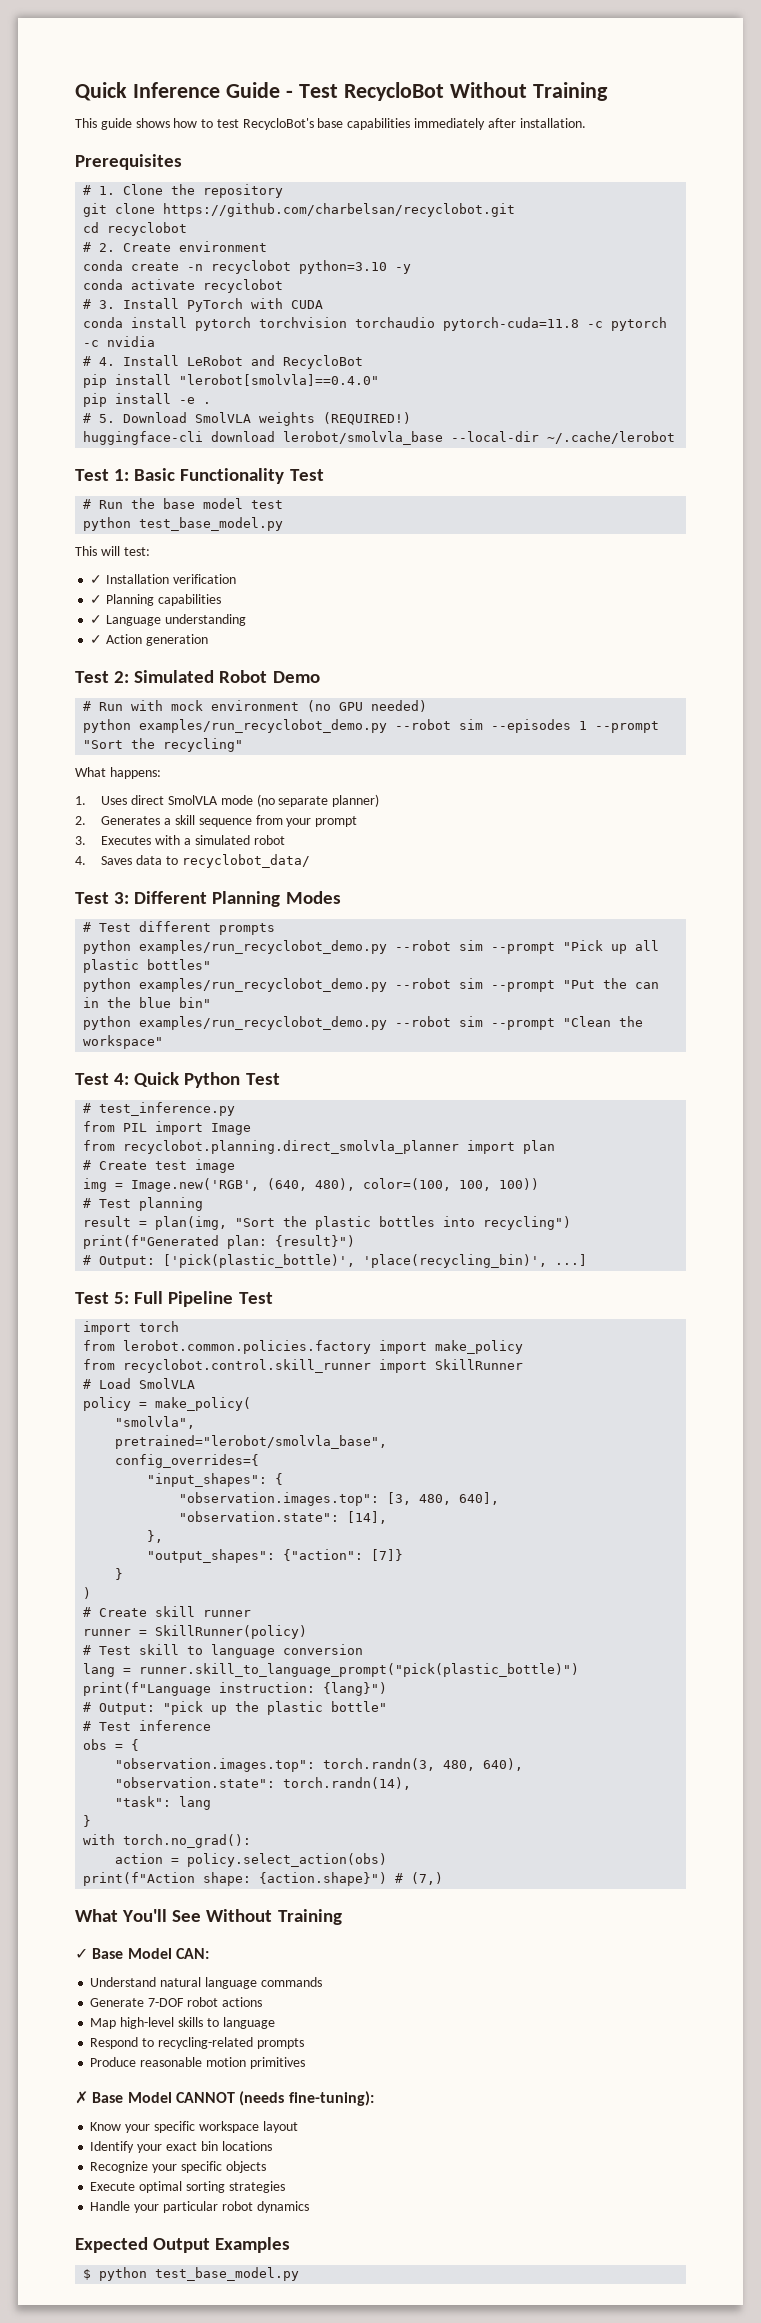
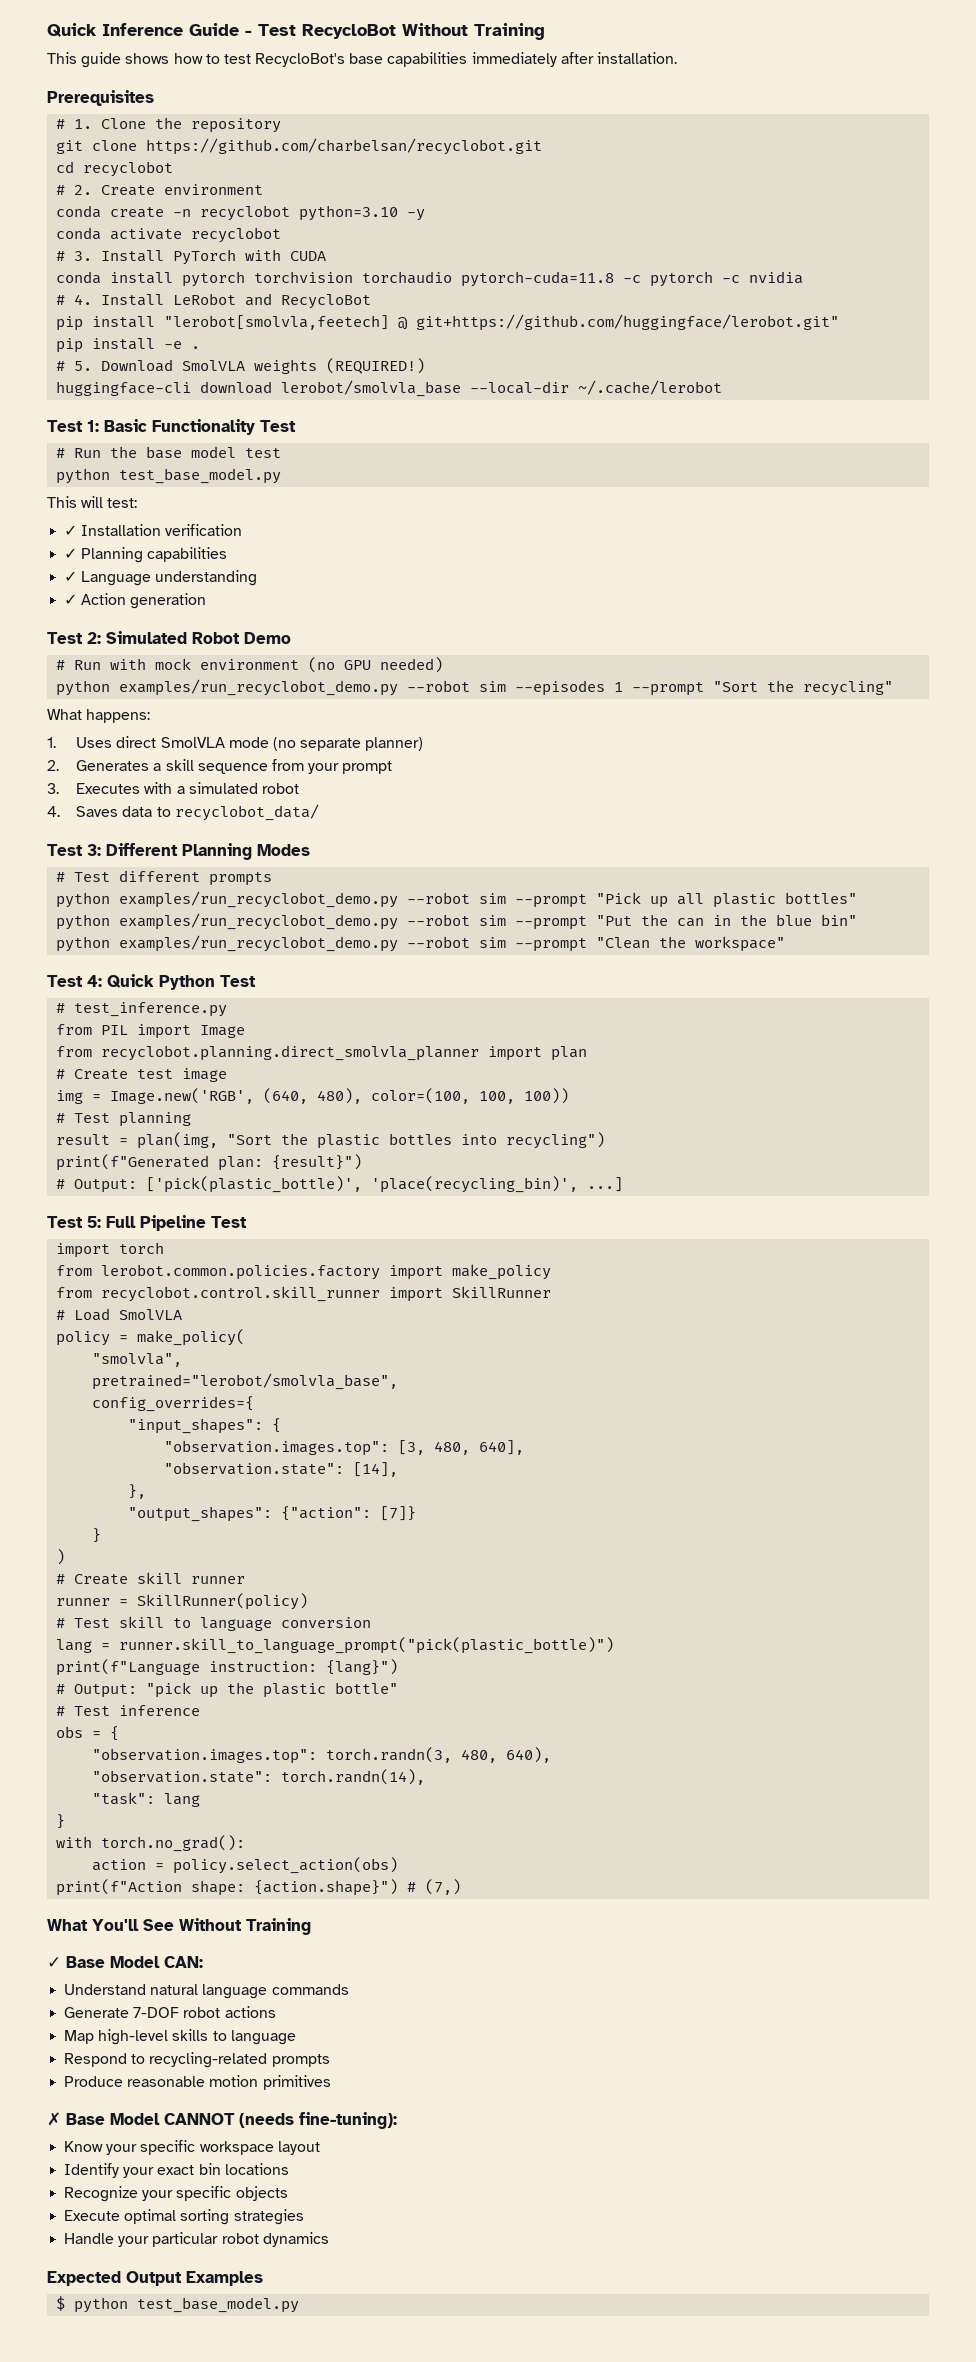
- pip install "lerobot[smolvla]==0.4.0"
+ pip install "lerobot[smolvla,feetech] @ git+https://github.com/huggingface/lerobot.git"

